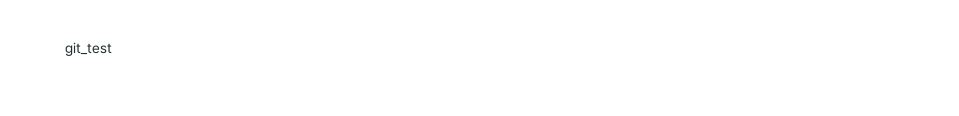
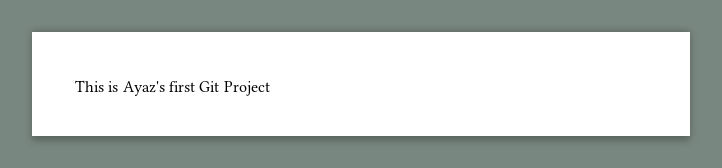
- git_test
+ This is Ayaz's first Git Project

